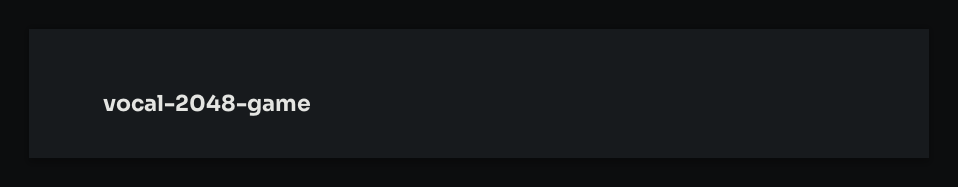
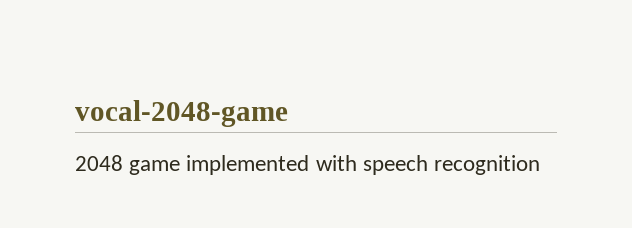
+ 2048 game implemented with speech recognition

